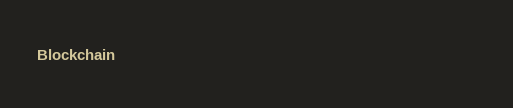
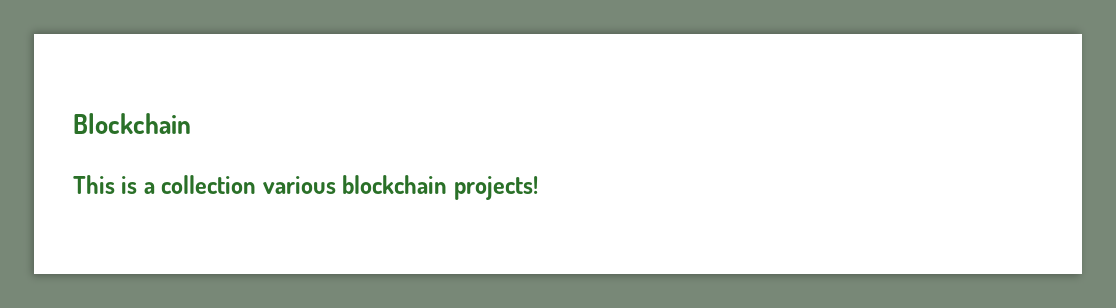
+ This is a collection various blockchain projects!

